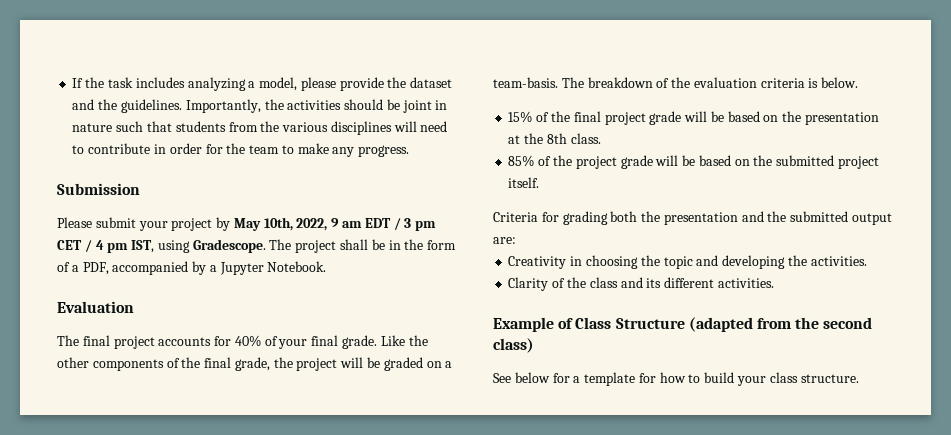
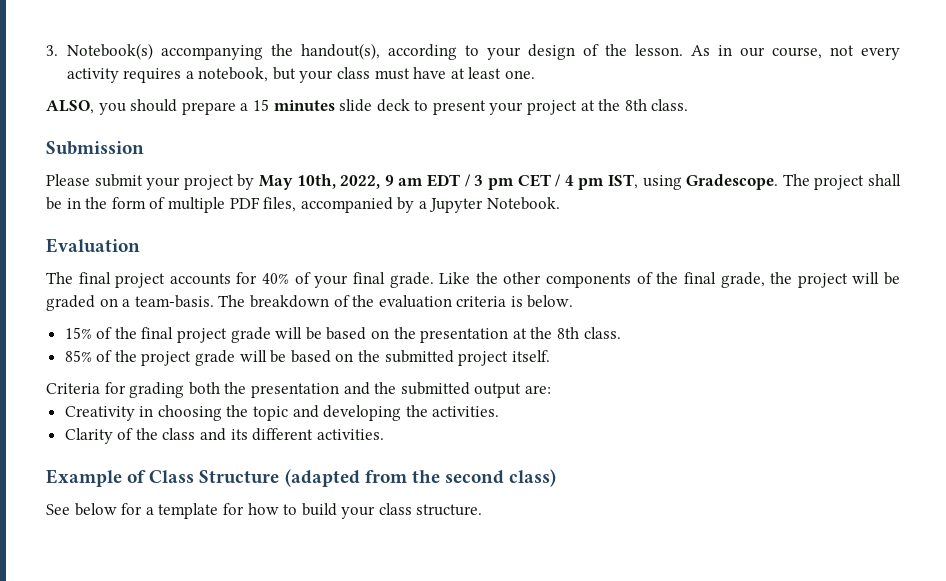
- If the task includes analyzing a model, please provide the dataset and the guidelines. Importantly, the activities should be joint in nature such that students from the various disciplines will need to contribute in order for the team to make any progress.
+ 3. Notebook(s) accompanying the handout(s), according to your design of the lesson. As in our course, not every activity requires a notebook, but your class must have at least one.
+ ALSO, you should prepare a 15 minutes slide deck to present your project at the 8th class.
- The project shall be in the form of a PDF, accompanied by a Jupyter Notebook.
+ The project shall be in the form of multiple PDF files, accompanied by a Jupyter Notebook.

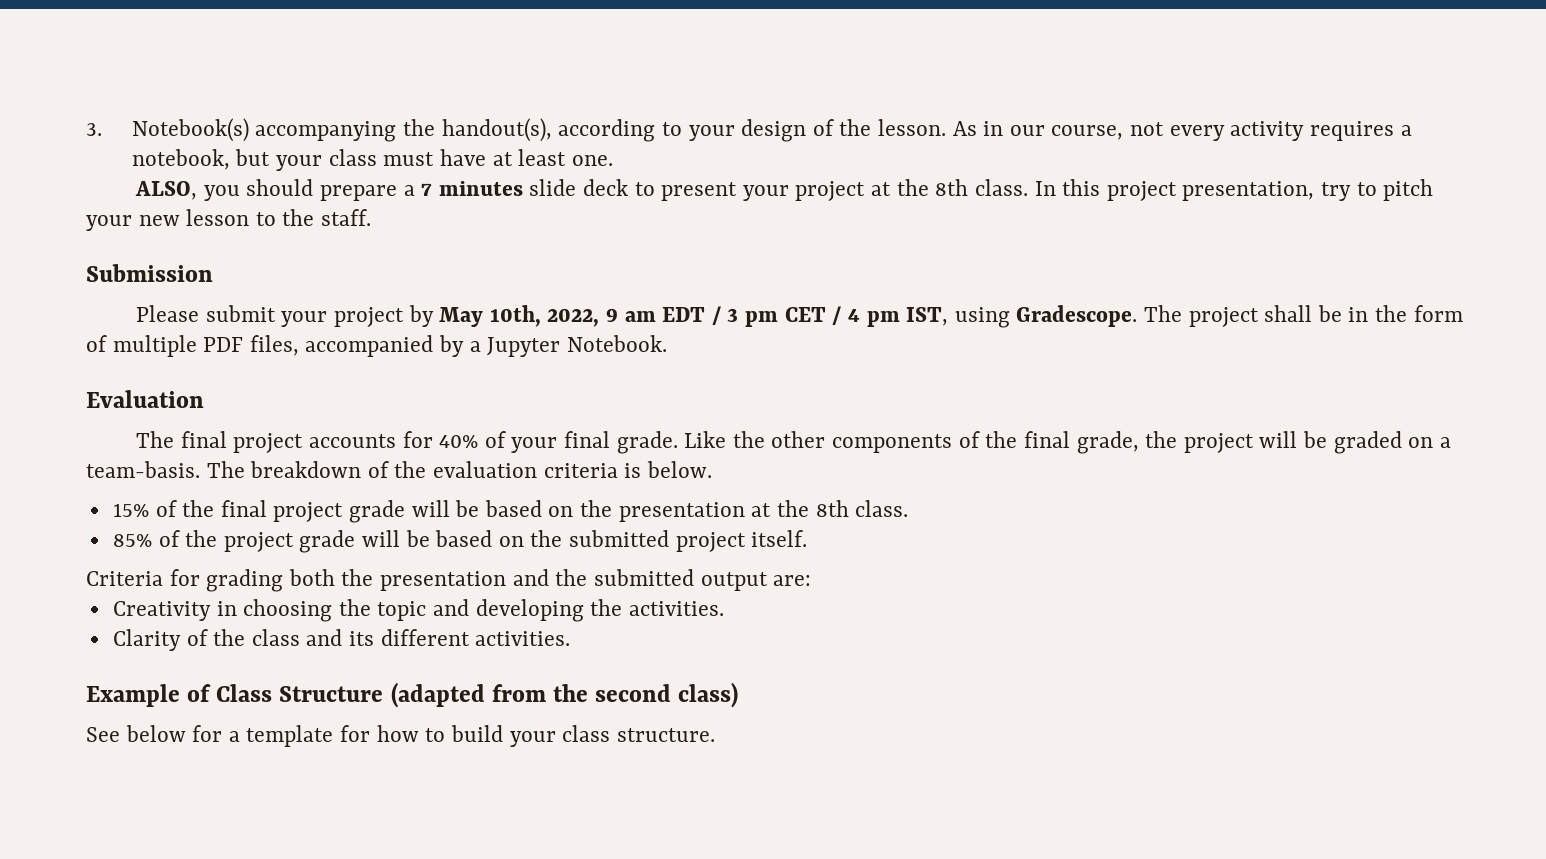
- ALSO, you should prepare a 15 minutes slide deck to present your project at the 8th class.
+ ALSO, you should prepare a 7 minutes slide deck to present your project at the 8th class. In this project presentation, try to pitch your new lesson to the staff.

